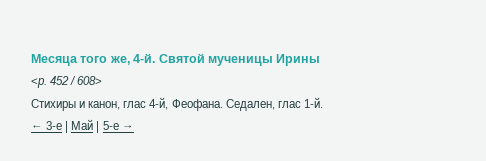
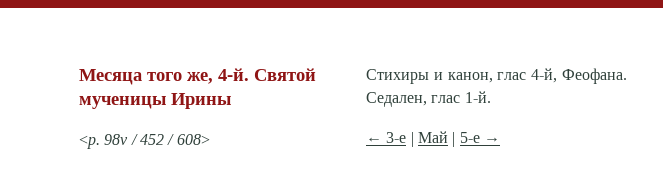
- 452 / 608>
+ 98v / 452 / 608>

